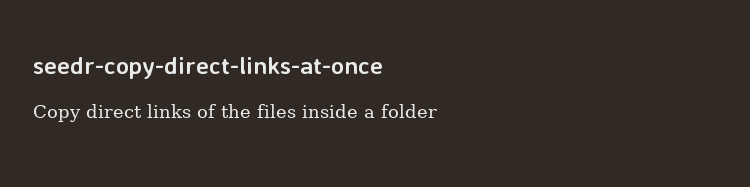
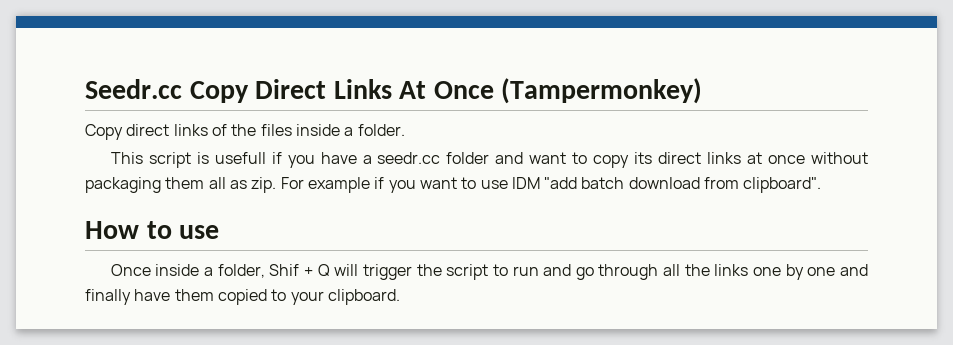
- seedr-copy-direct-links-at-once
+ Seedr.cc Copy Direct Links At Once (Tampermonkey)
- Copy direct links of the files inside a folder
+ Copy direct links of the files inside a folder.
+ This script is usefull if you have a seedr.cc folder and want to copy its direct links at once without packaging them all as zip. For example if you want to use IDM "add batch download from clipboard".
+ How to use
+ Once inside a folder, Shif + Q will trigger the script to run and go through all the links one by one and finally have them copied to your clipboard.

